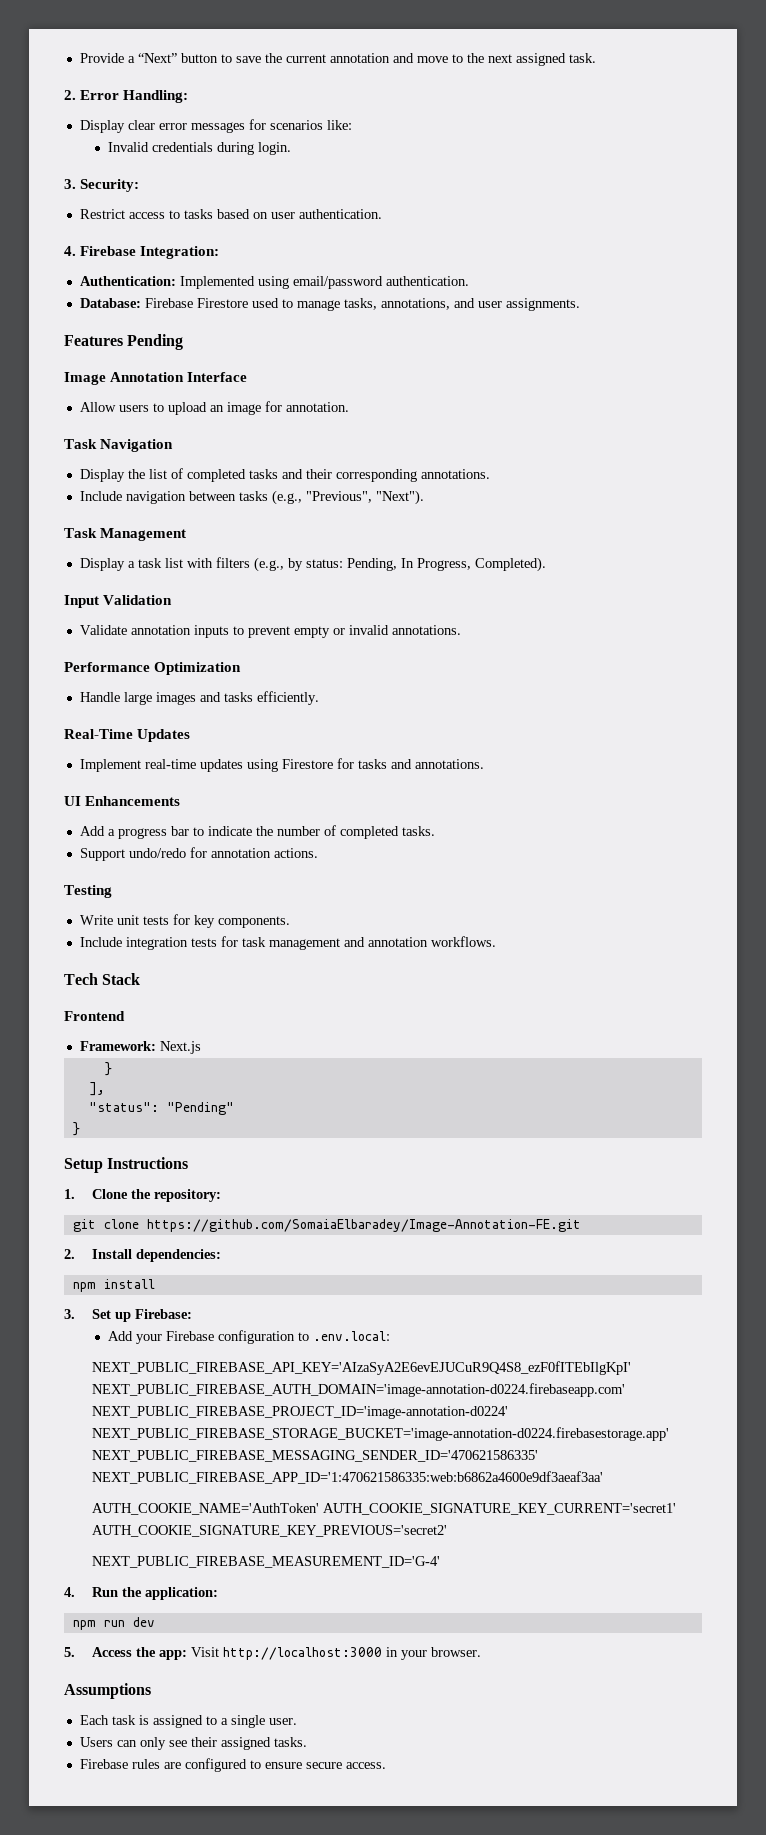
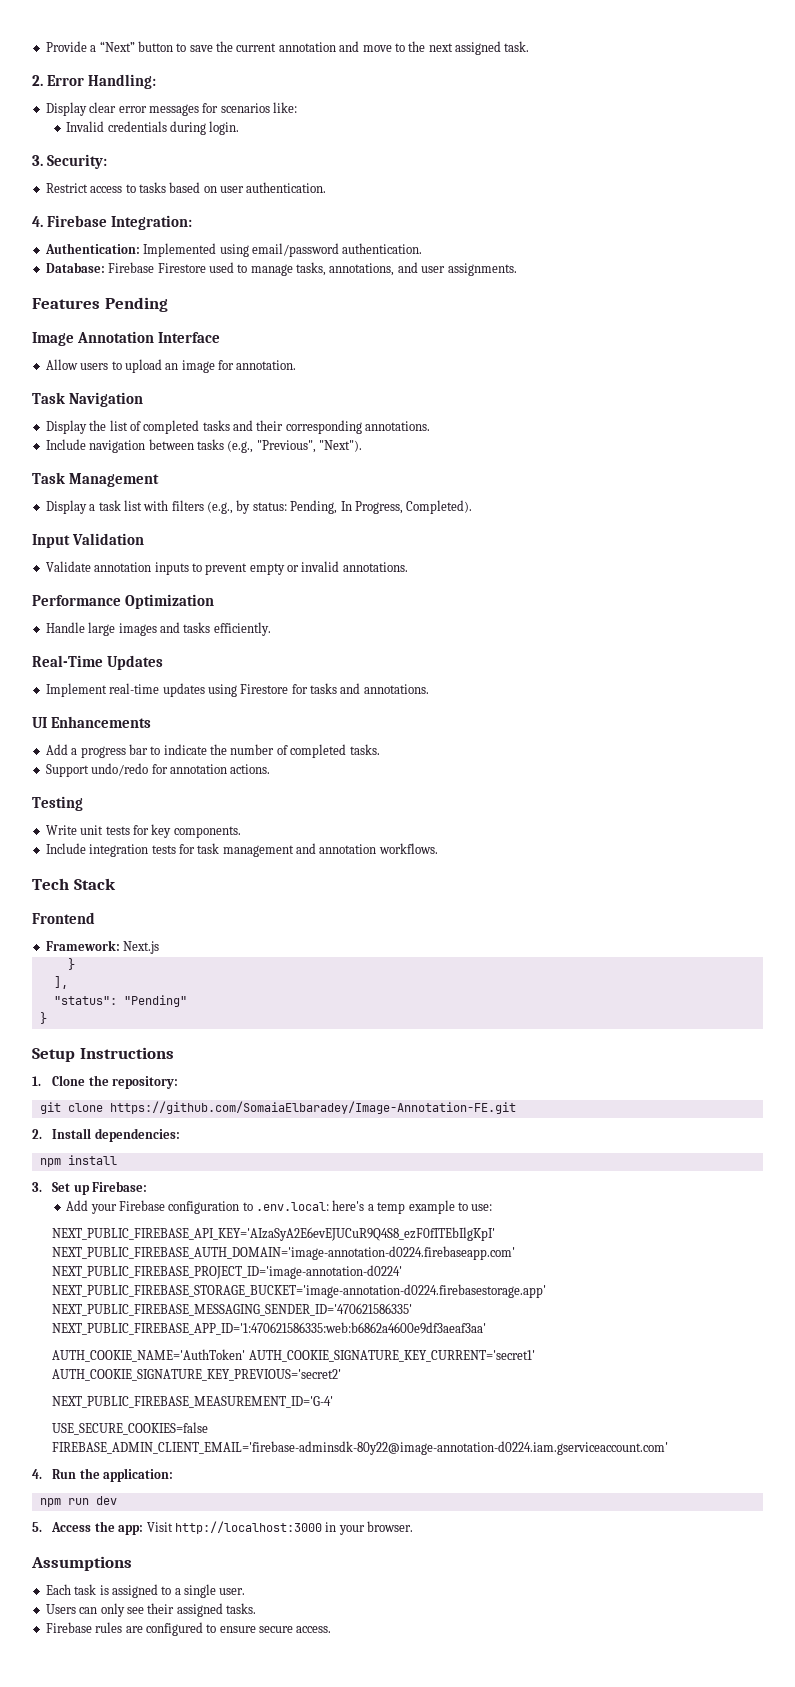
- Add your Firebase configuration to .env.local:
+ Add your Firebase configuration to .env.local: here's a temp example to use:
+ USE_SECURE_COOKIES=false FIREBASE_ADMIN_CLIENT_EMAIL='firebase-adminsdk-80y22@image-annotation-d0224.iam.gserviceaccount.com'

